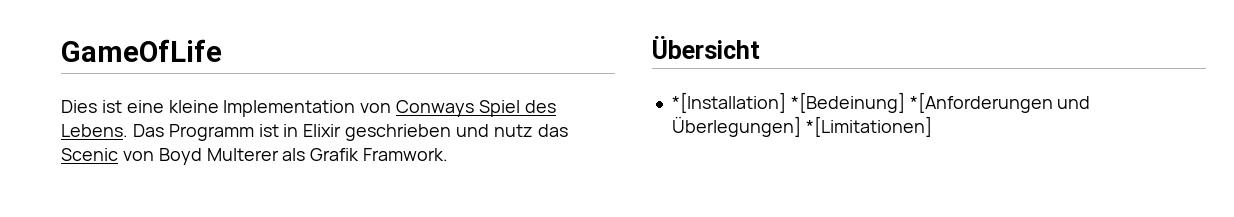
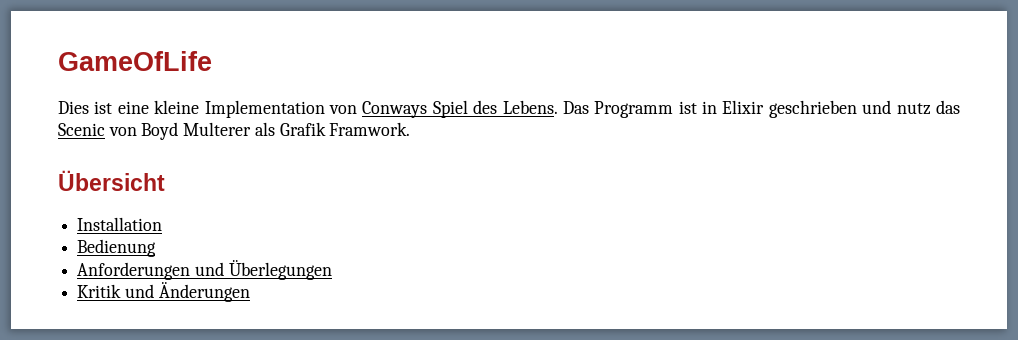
- *[Installation] *[Bedeinung] *[Anforderungen und Überlegungen] *[Limitationen]
+ Installation
+ Bedienung
+ Anforderungen und Überlegungen
+ Kritik und Änderungen

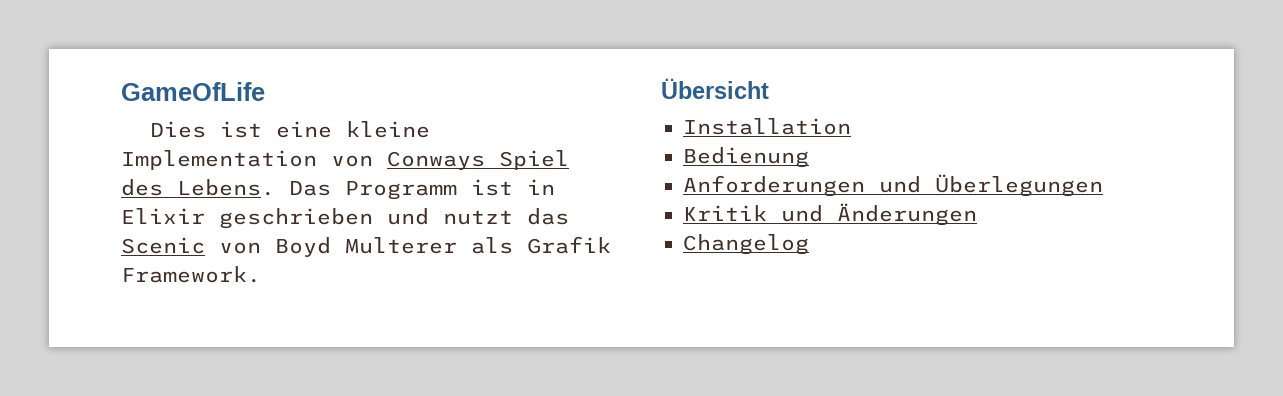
- Das Programm ist in Elixir geschrieben und nutz das Scenic von Boyd Multerer als Grafik Framwork.
+ Das Programm ist in Elixir geschrieben und nutzt das Scenic von Boyd Multerer als Grafik Framework.
+ Changelog

